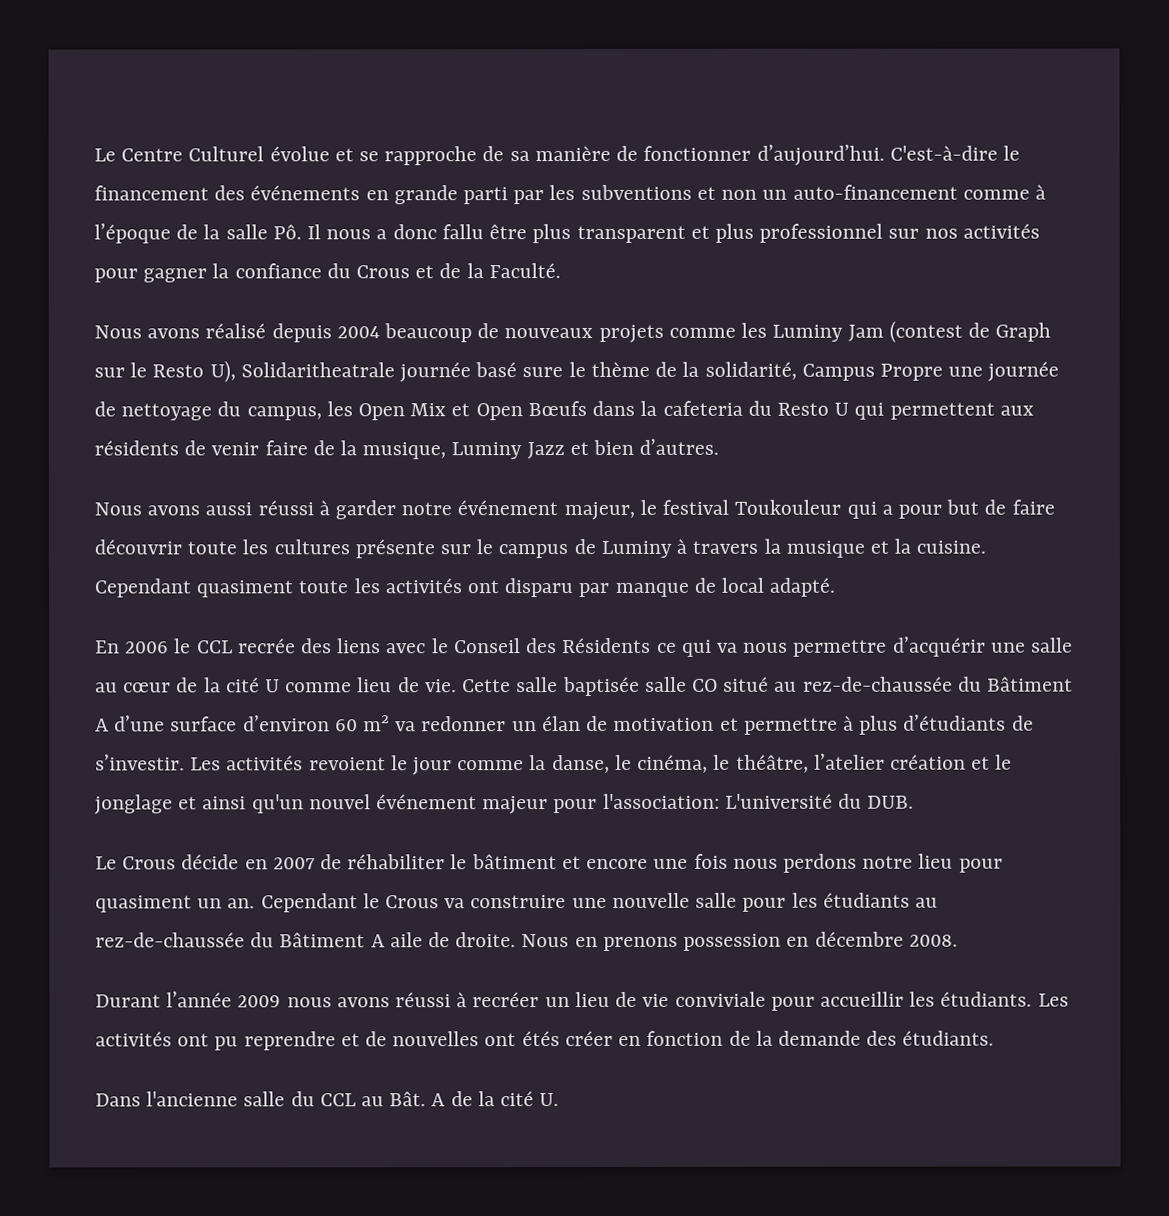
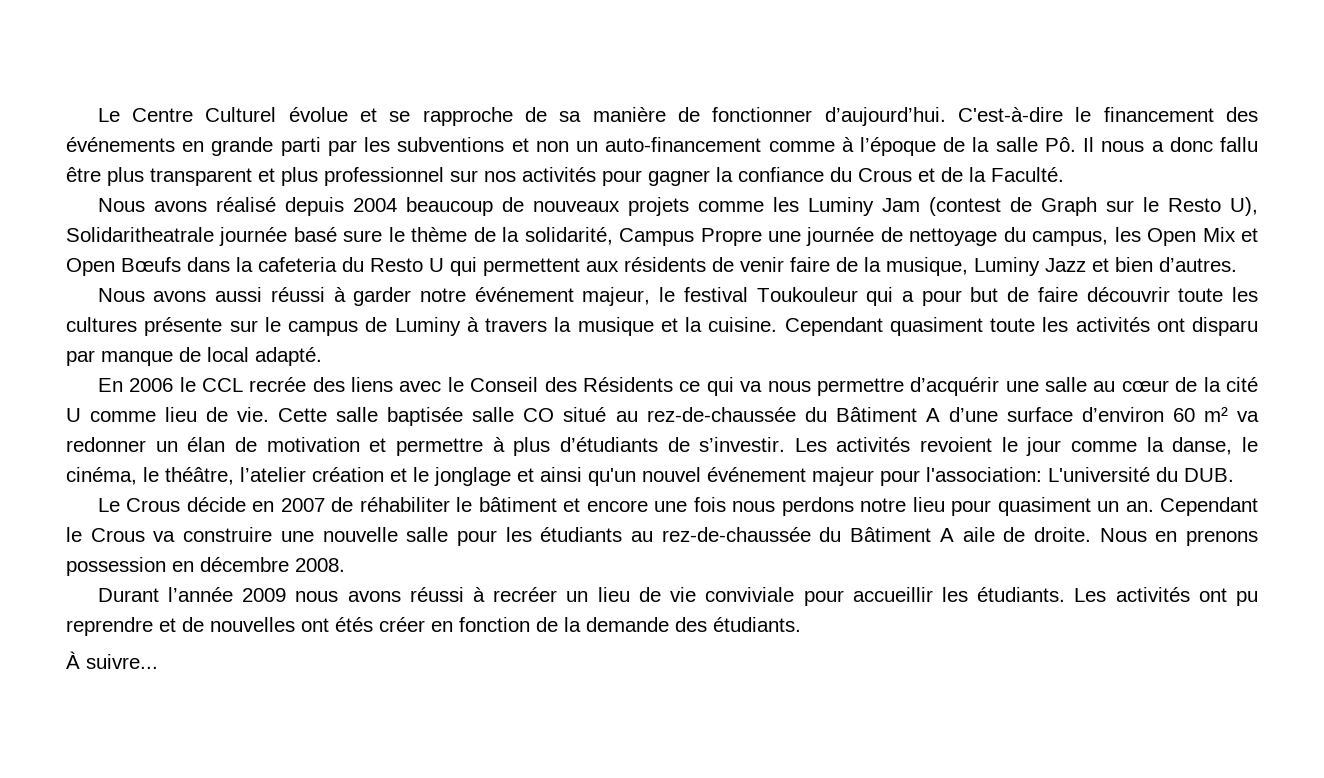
- Dans l'ancienne salle du CCL au Bât. A de la cité U.
+ À suivre...

